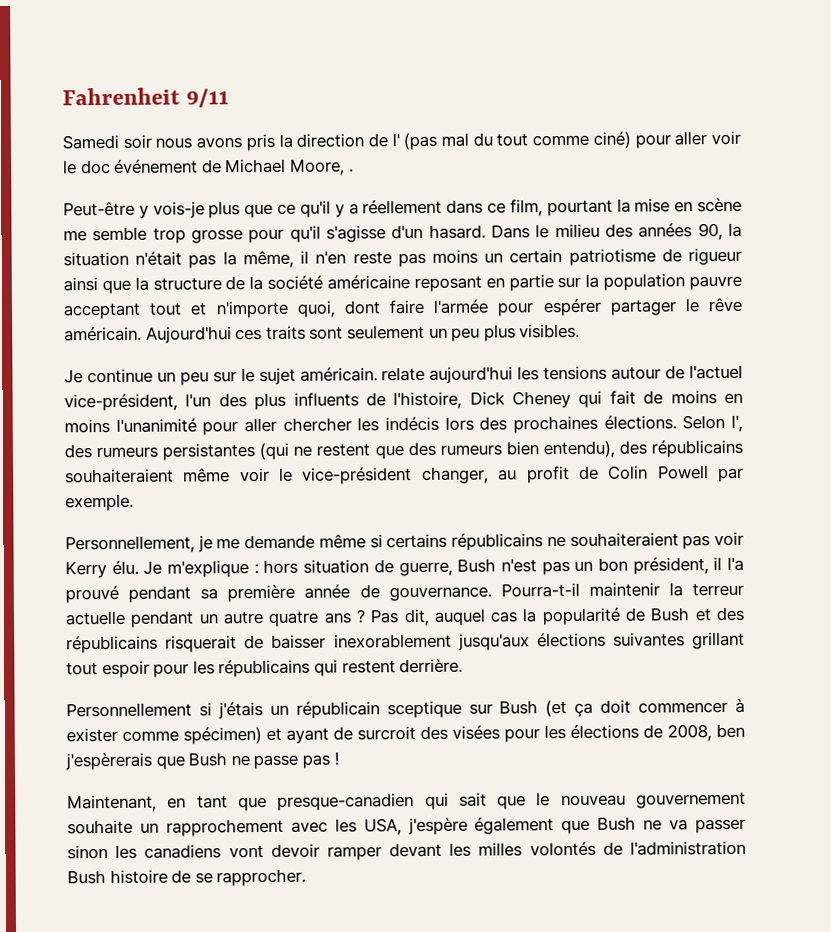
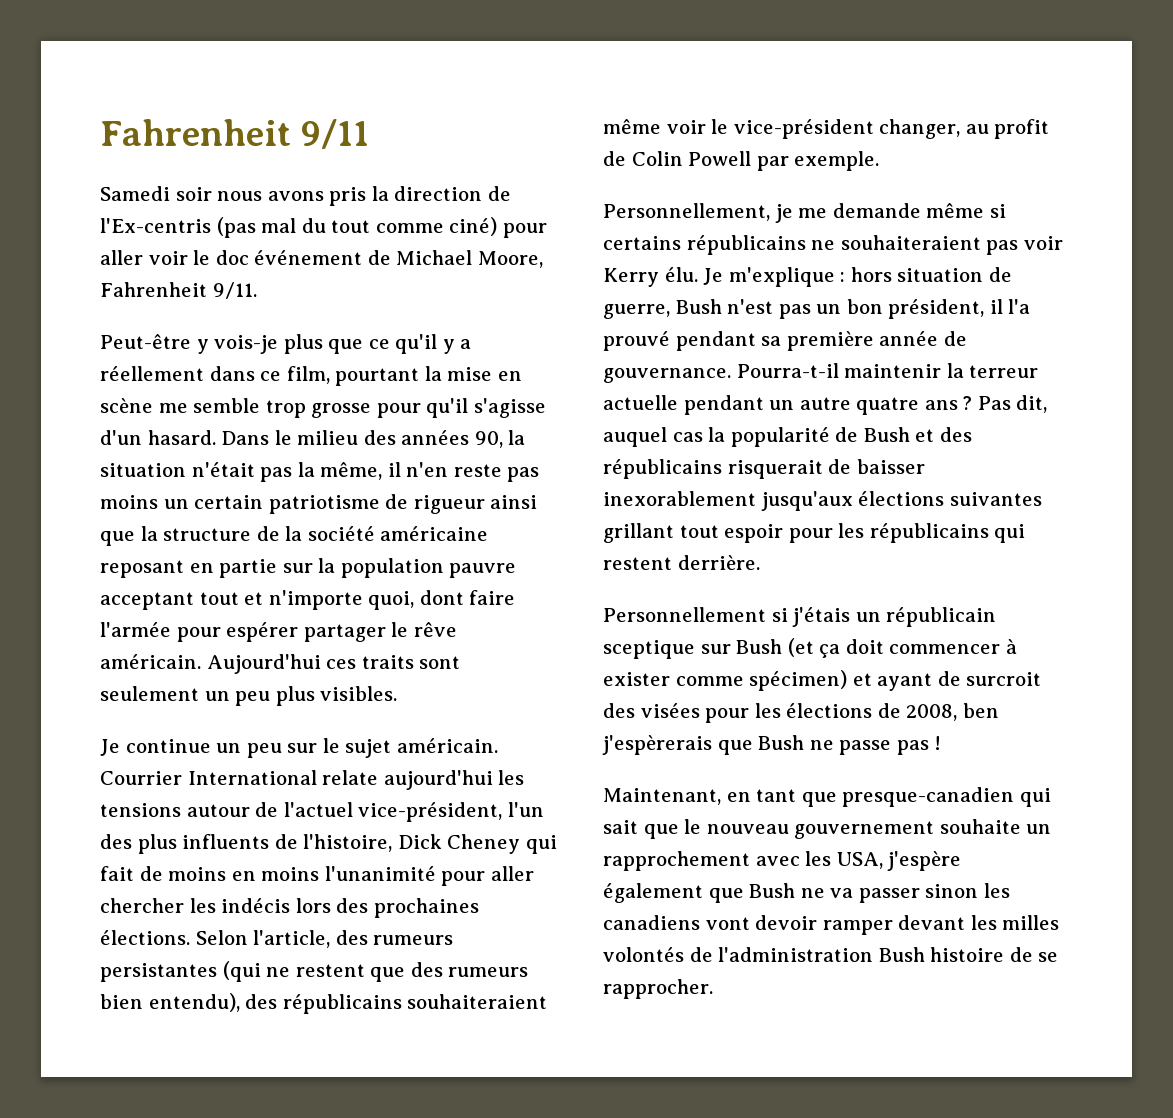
- Samedi soir nous avons pris la direction de l' (pas mal du tout comme ciné) pour aller voir le doc événement de Michael Moore, .
+ Samedi soir nous avons pris la direction de l'Ex-centris (pas mal du tout comme ciné) pour aller voir le doc événement de Michael Moore, Fahrenheit 9/11.
- Je continue un peu sur le sujet américain. relate aujourd'hui les tensions autour de l'actuel vice-président, l'un des plus influents de l'histoire, Dick Cheney qui fait de moins en moins l'unanimité pour aller chercher les indécis lors des prochaines élections.
+ Je continue un peu sur le sujet américain. Courrier International relate aujourd'hui les tensions autour de l'actuel vice-président, l'un des plus influents de l'histoire, Dick Cheney qui fait de moins en moins l'unanimité pour aller chercher les indécis lors des prochaines élections.
- Selon l', des rumeurs persistantes (qui ne restent que des rumeurs bien entendu), des républicains souhaiteraient même voir le vice-président changer, au profit de Colin Powell par exemple.
+ Selon l'article, des rumeurs persistantes (qui ne restent que des rumeurs bien entendu), des républicains souhaiteraient même voir le vice-président changer, au profit de Colin Powell par exemple.

